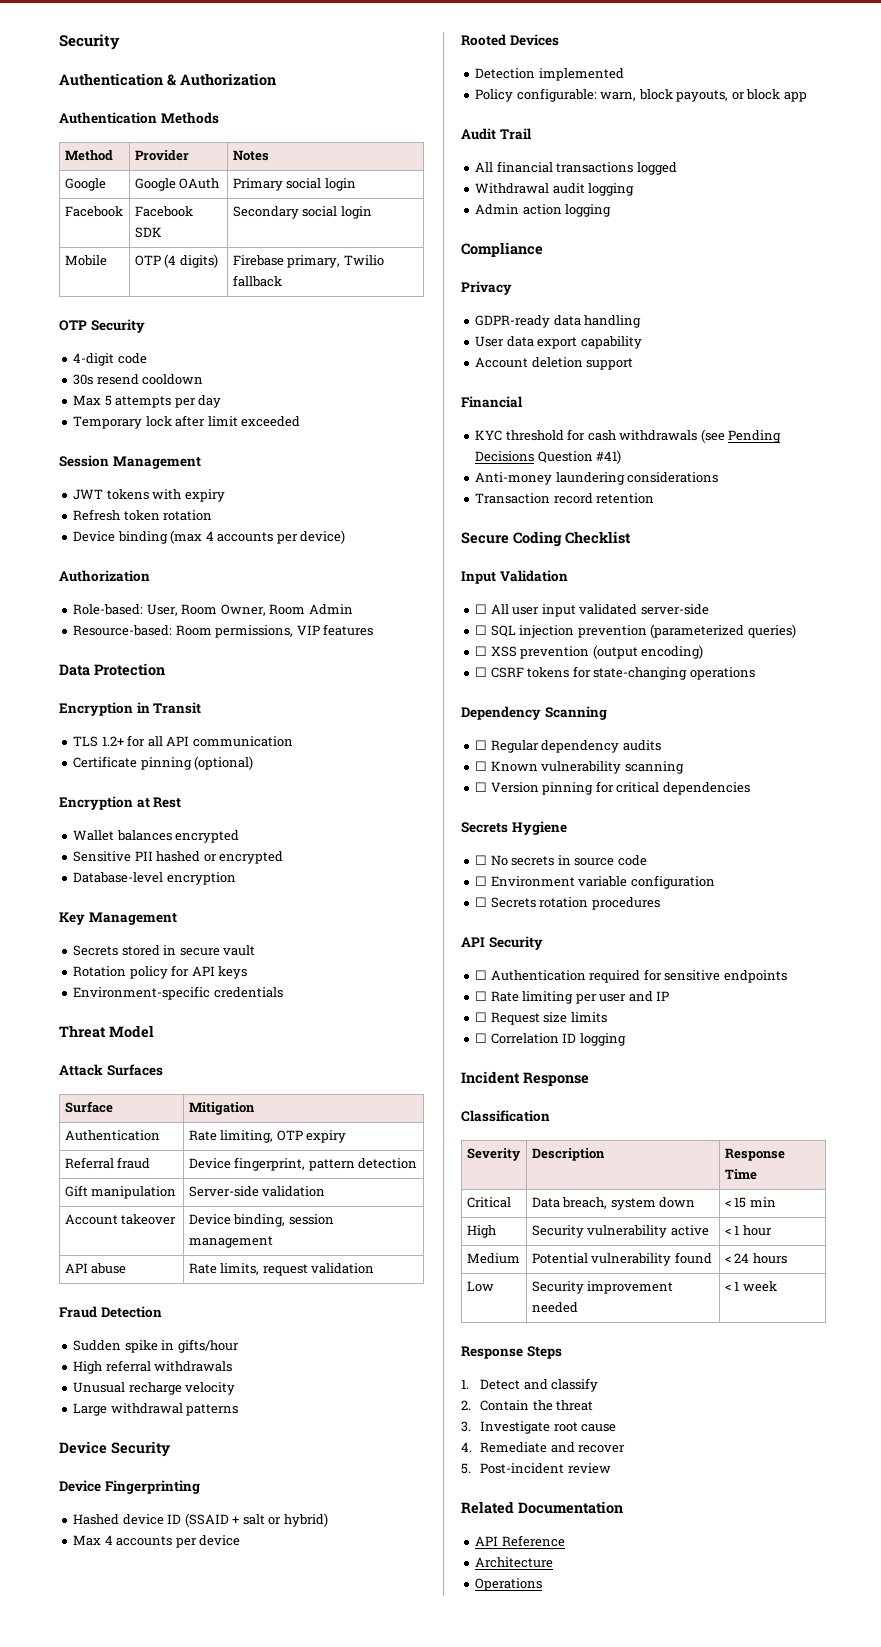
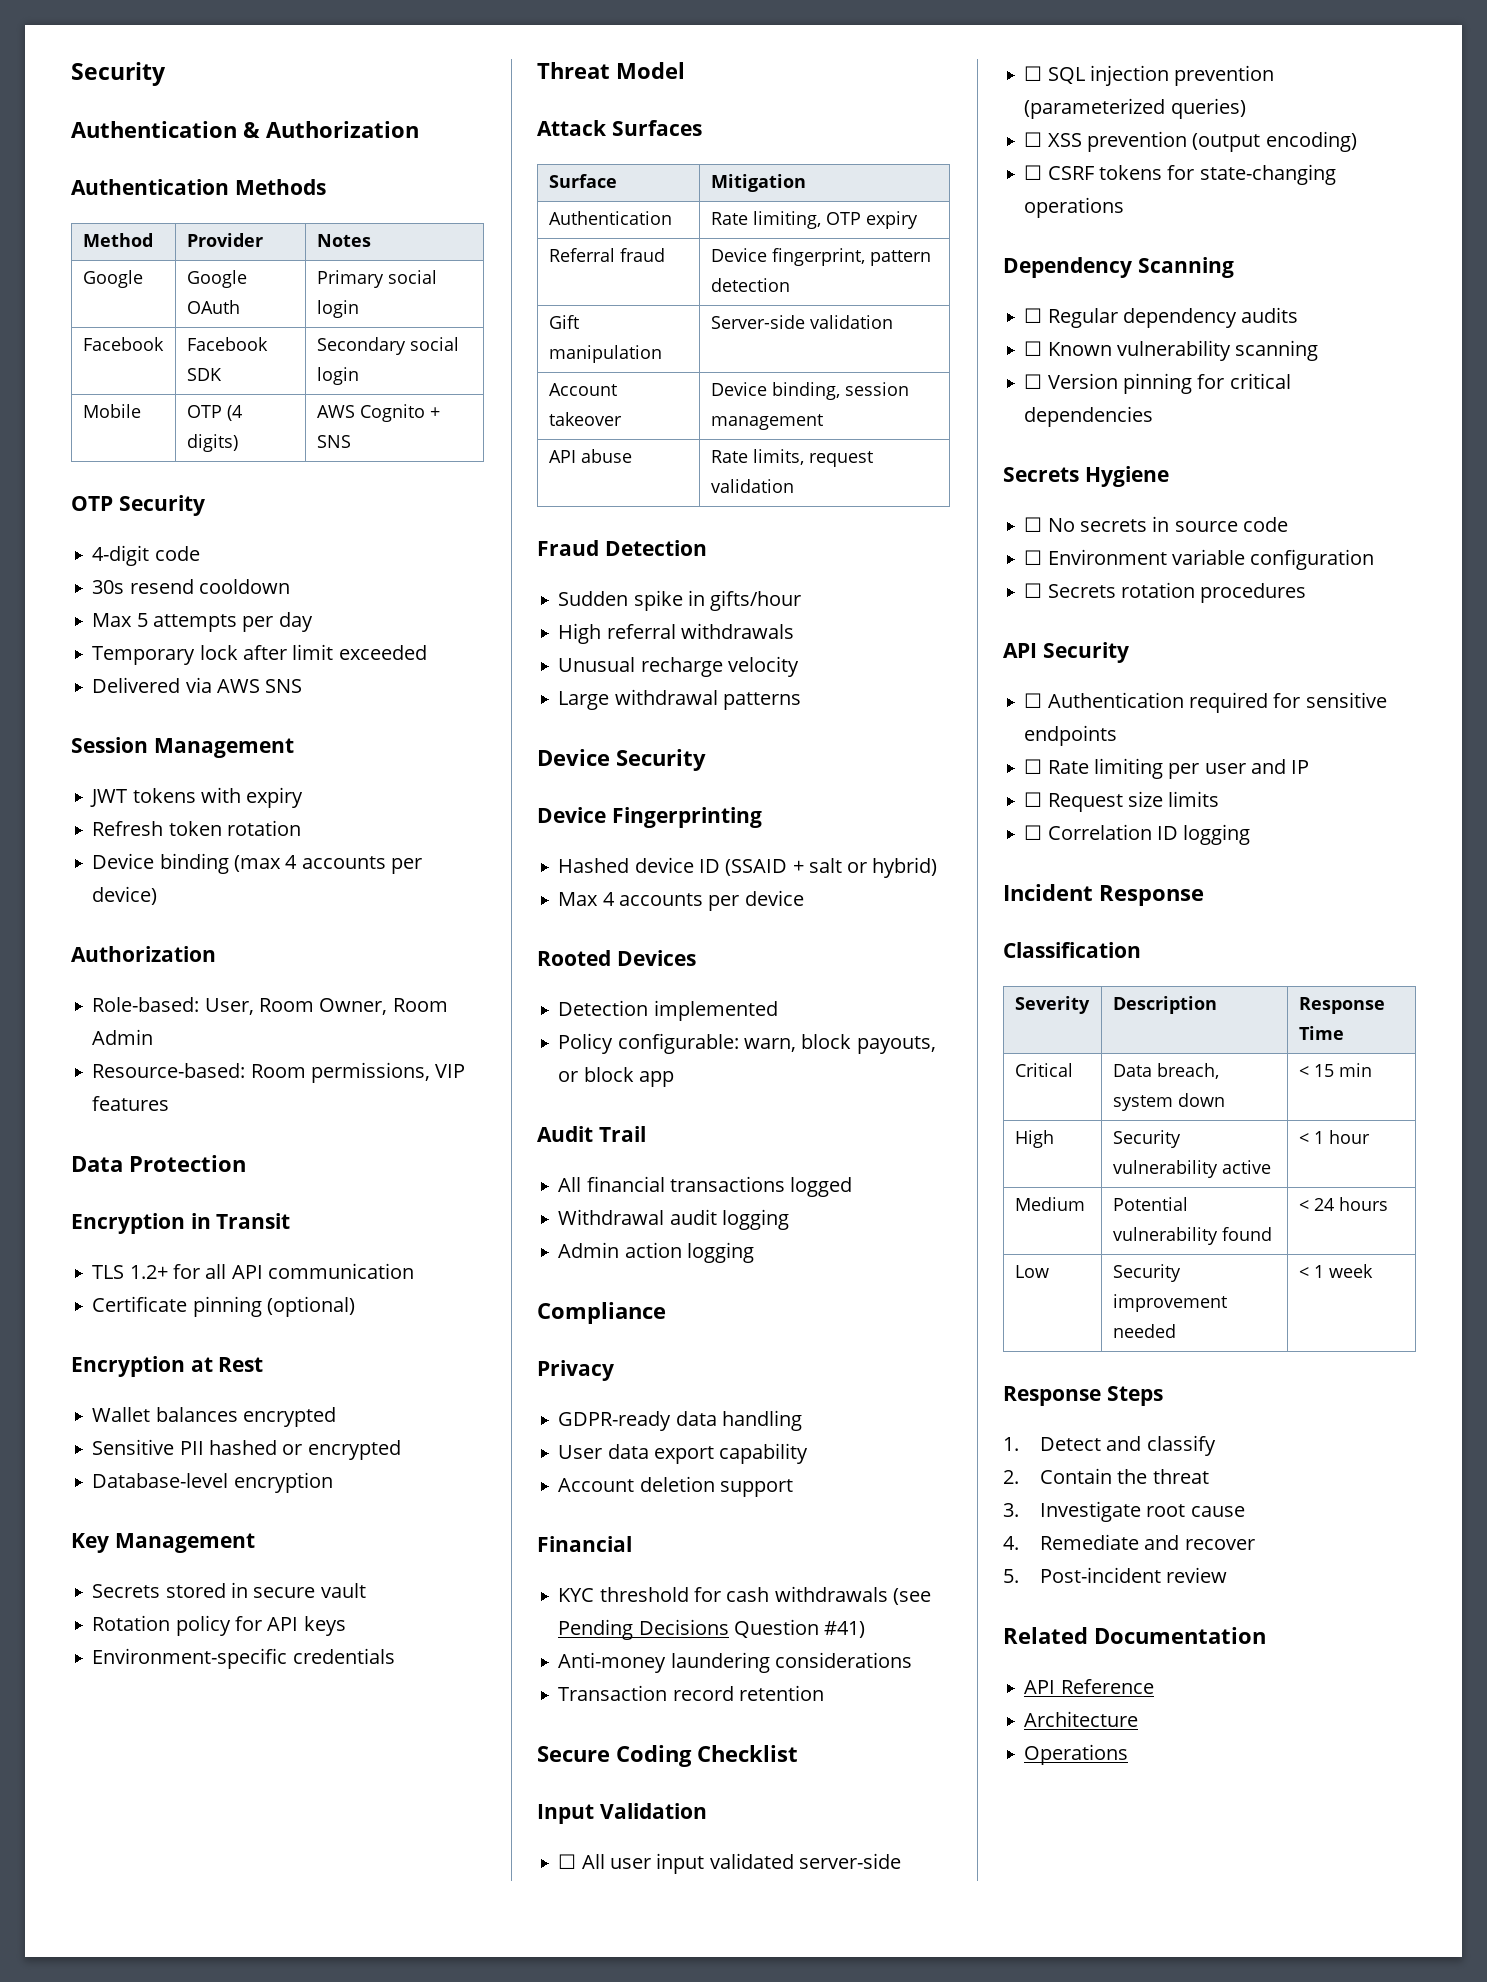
- Mobile | OTP (4 digits) | Firebase primary, Twilio fallback
+ Mobile | OTP (4 digits) | AWS Cognito + SNS
+ Delivered via AWS SNS

